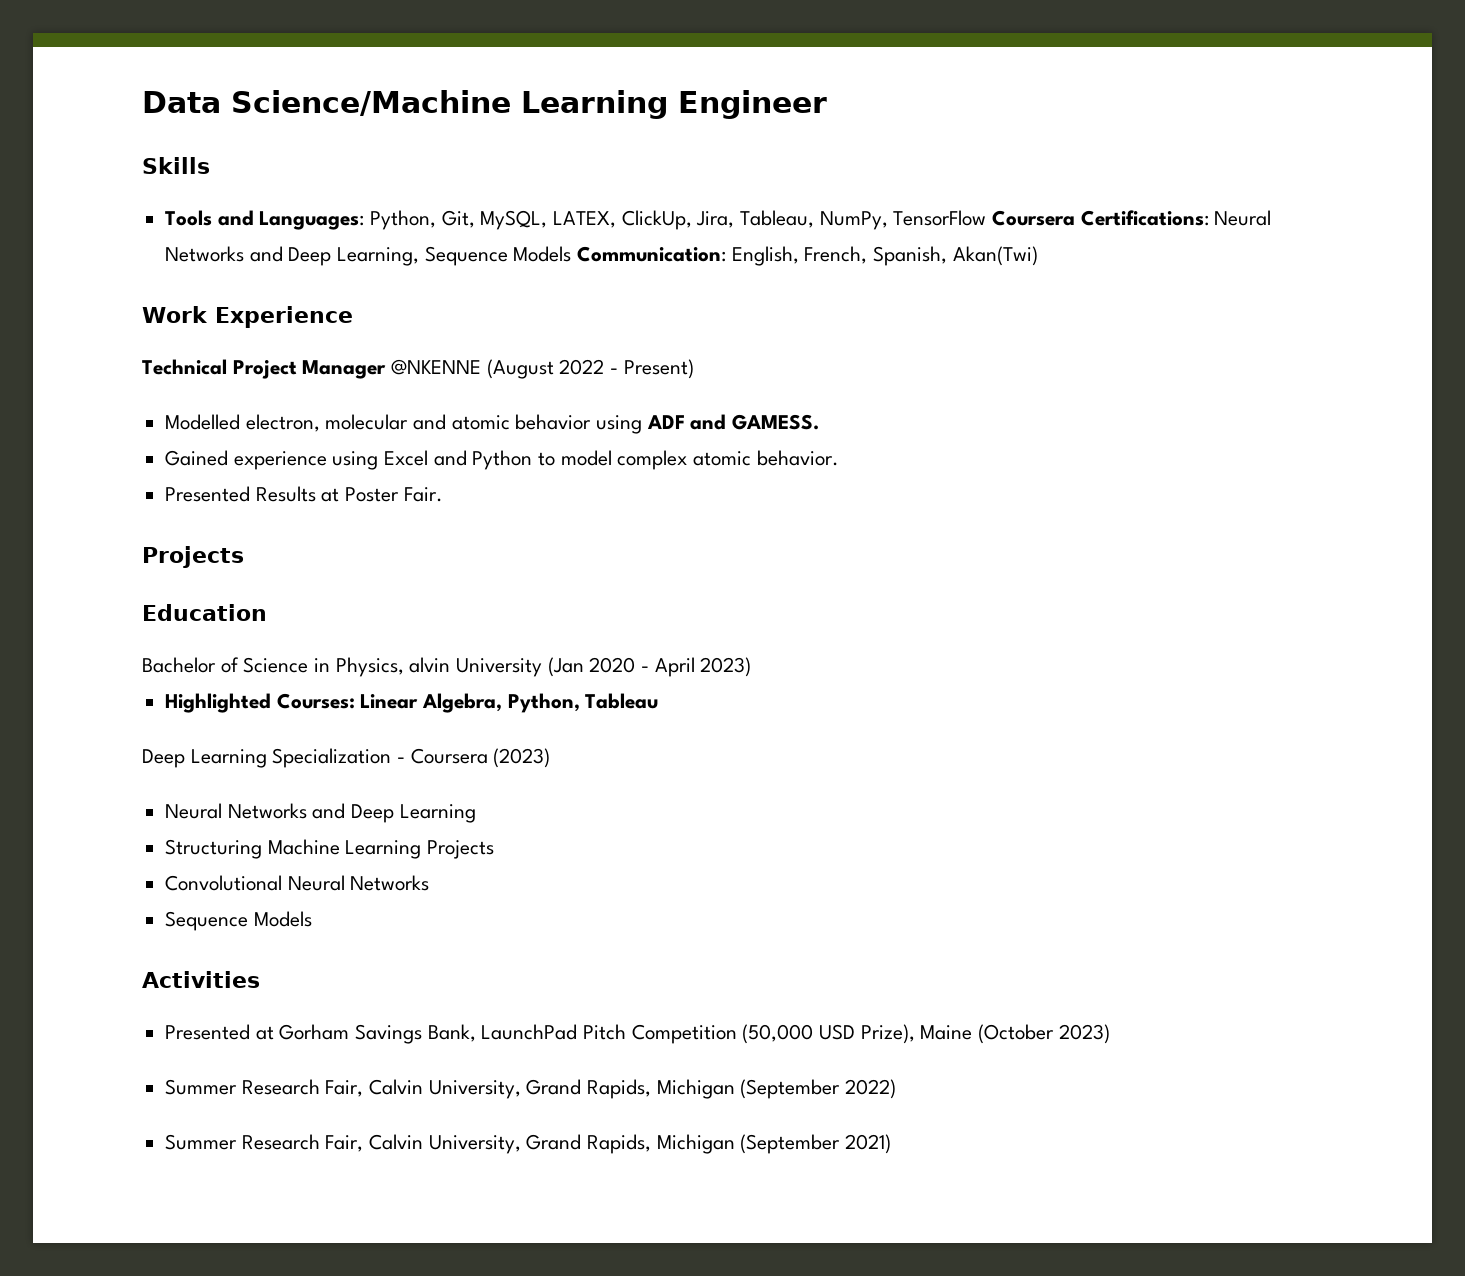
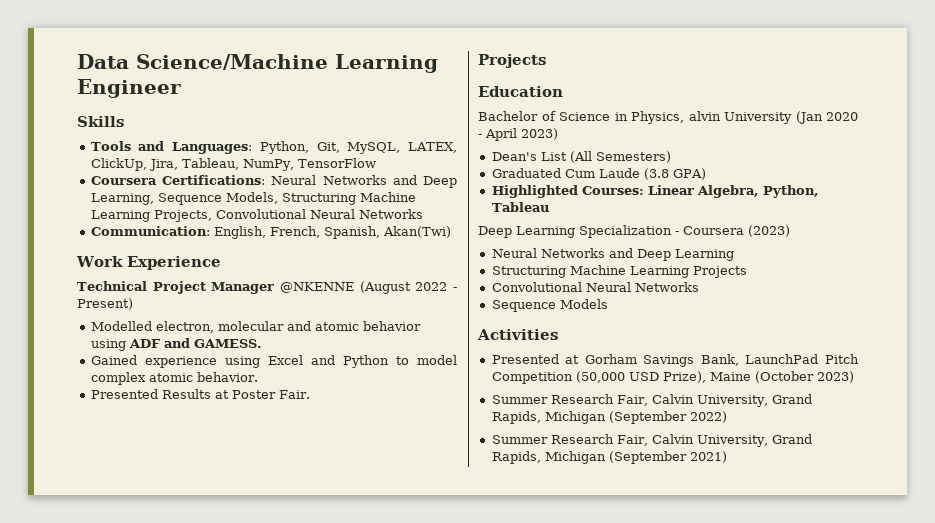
- Tools and Languages: Python, Git, MySQL, LATEX, ClickUp, Jira, Tableau, NumPy, TensorFlow Coursera Certifications: Neural Networks and Deep Learning, Sequence Models Communication: English, French, Spanish, Akan(Twi)
+ Tools and Languages: Python, Git, MySQL, LATEX, ClickUp, Jira, Tableau, NumPy, TensorFlow
+ Coursera Certifications: Neural Networks and Deep Learning, Sequence Models, Structuring Machine Learning Projects, Convolutional Neural Networks
+ Communication: English, French, Spanish, Akan(Twi)
+ Dean's List (All Semesters)
+ Graduated Cum Laude (3.8 GPA)

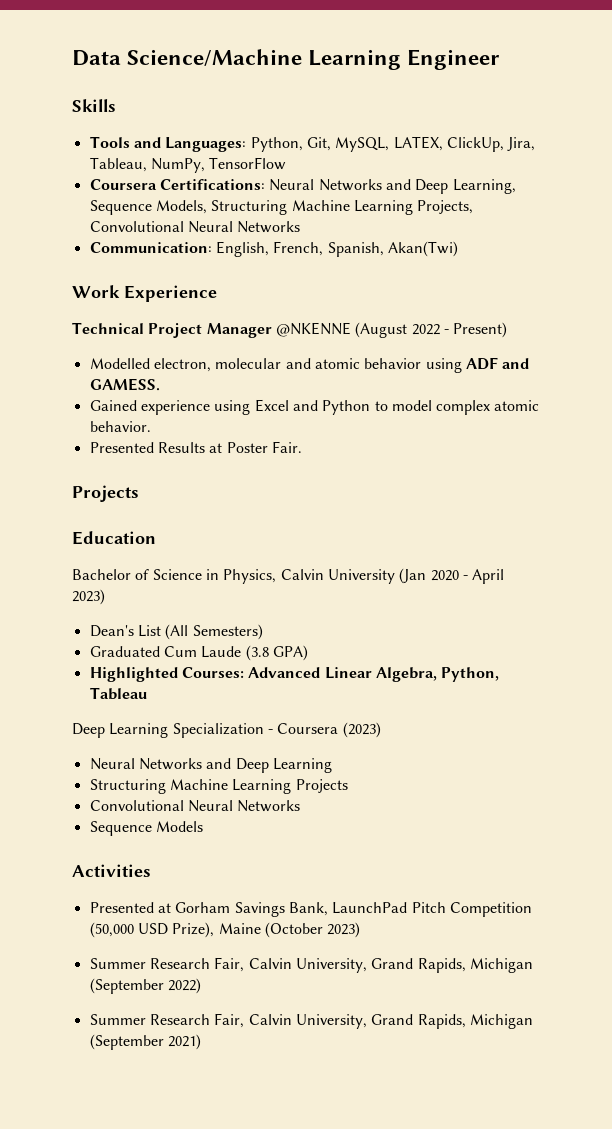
- Bachelor of Science in Physics, alvin University (Jan 2020 - April 2023)
+ Bachelor of Science in Physics, Calvin University (Jan 2020 - April 2023)
- Highlighted Courses: Linear Algebra, Python, Tableau
+ Highlighted Courses: Advanced Linear Algebra, Python, Tableau

